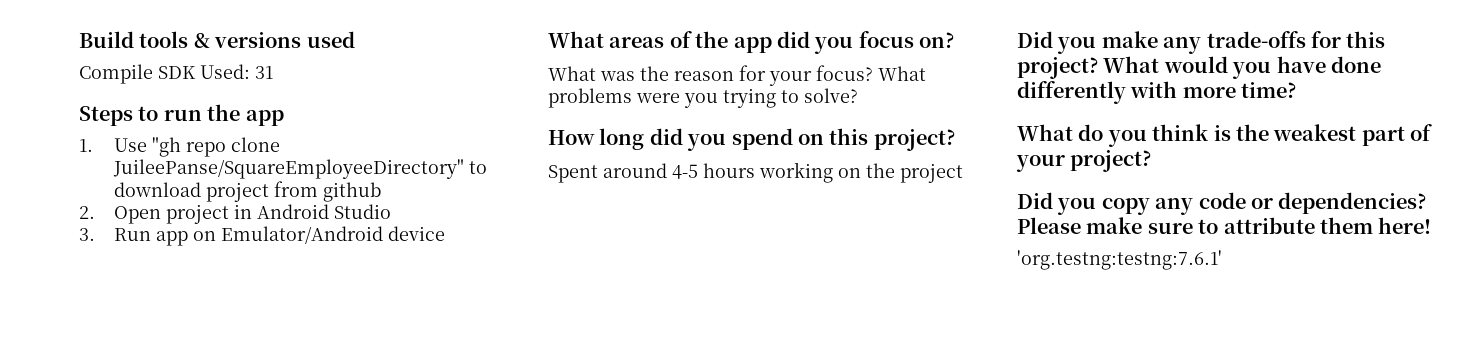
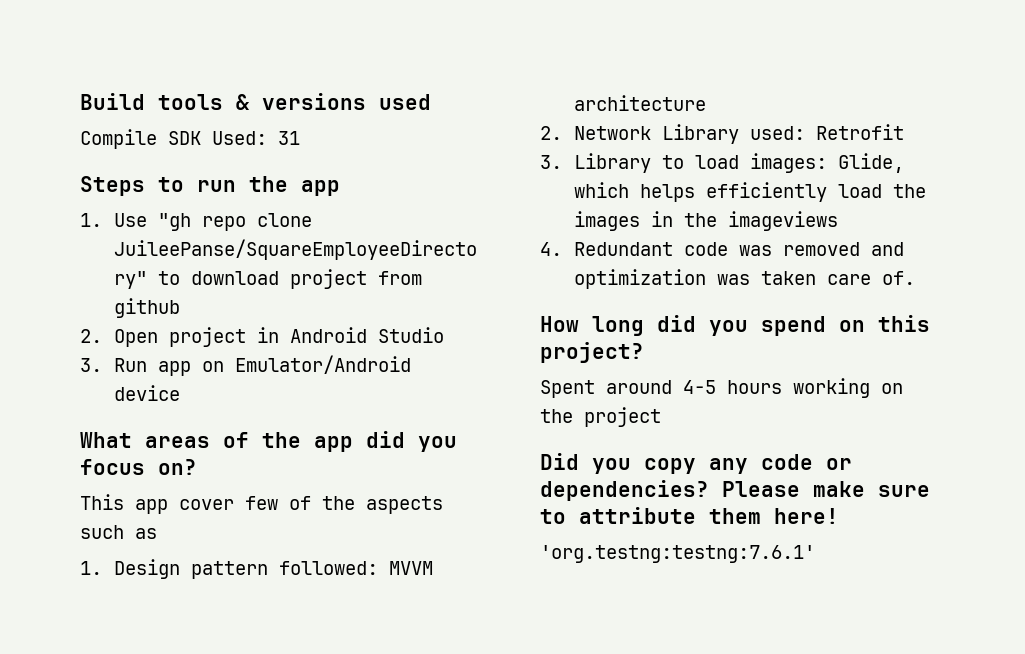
- What was the reason for your focus? What problems were you trying to solve?
+ This app cover few of the aspects such as
+ 1. Design pattern followed: MVVM architecture
+ 2. Network Library used: Retrofit
+ 3. Library to load images: Glide, which helps efficiently load the images in the imageviews
+ 4. Redundant code was removed and optimization was taken care of.
- Did you make any trade-offs for this project? What would you have done differently with more time?
- What do you think is the weakest part of your project?

